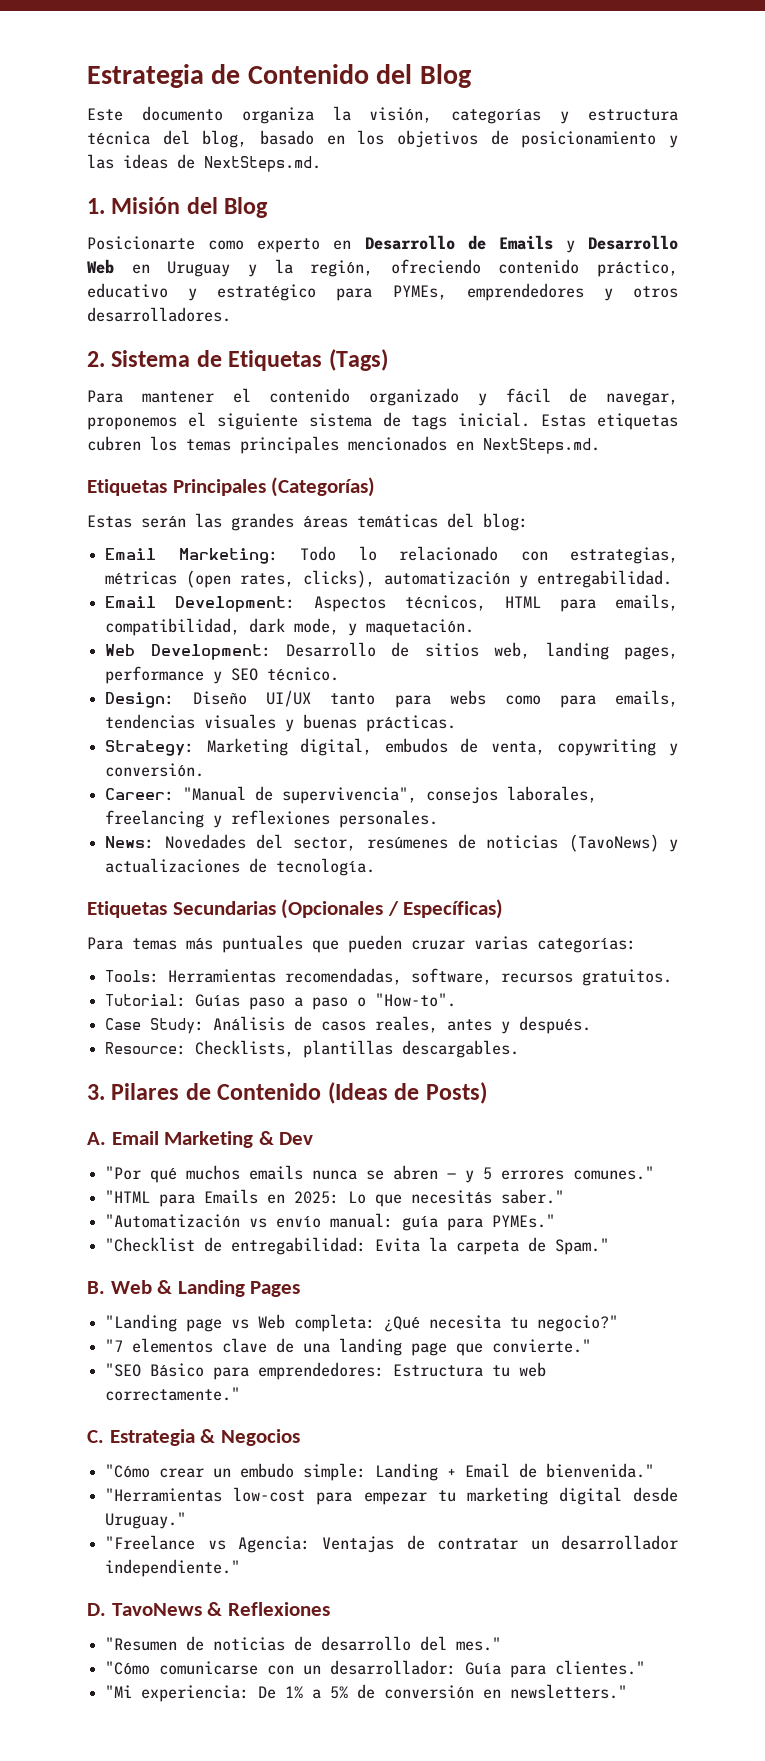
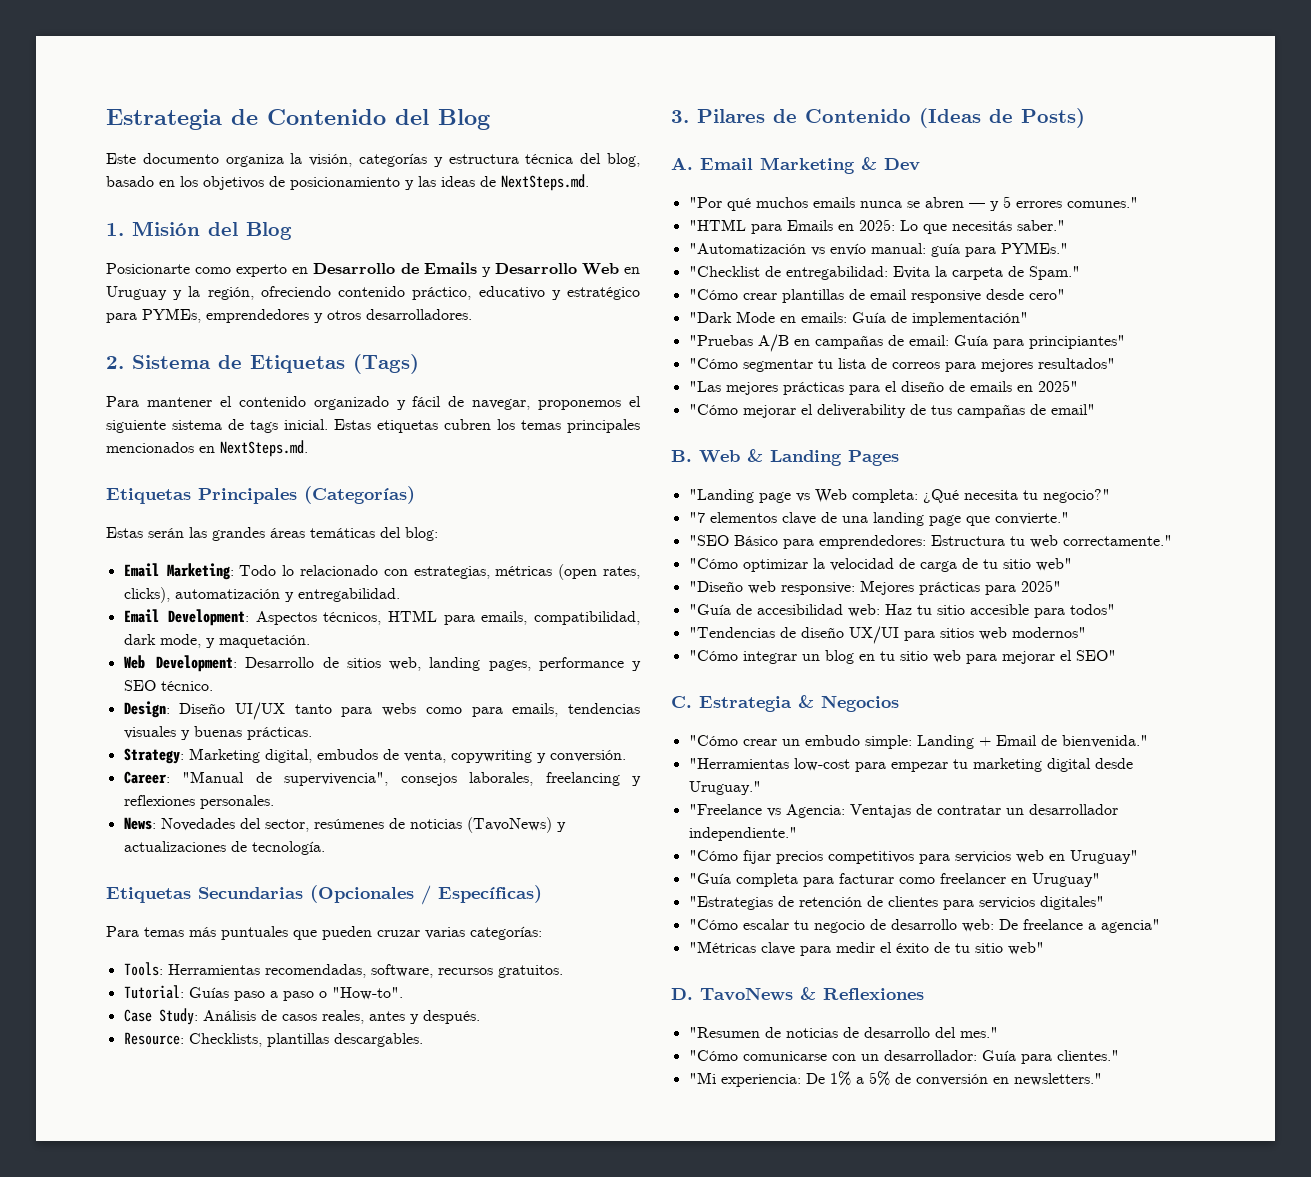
+ "Cómo crear plantillas de email responsive desde cero"
+ "Dark Mode en emails: Guía de implementación"
+ "Pruebas A/B en campañas de email: Guía para principiantes"
+ "Cómo segmentar tu lista de correos para mejores resultados"
+ "Las mejores prácticas para el diseño de emails en 2025"
+ "Cómo mejorar el deliverability de tus campañas de email"
+ "Cómo optimizar la velocidad de carga de tu sitio web"
+ "Diseño web responsive: Mejores prácticas para 2025"
+ "Guía de accesibilidad web: Haz tu sitio accesible para todos"
+ "Tendencias de diseño UX/UI para sitios web modernos"
+ "Cómo integrar un blog en tu sitio web para mejorar el SEO"
+ "Cómo fijar precios competitivos para servicios web en Uruguay"
+ "Guía completa para facturar como freelancer en Uruguay"
+ "Estrategias de retención de clientes para servicios digitales"
+ "Cómo escalar tu negocio de desarrollo web: De freelance a agencia"
+ "Métricas clave para medir el éxito de tu sitio web"

